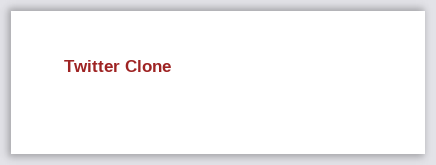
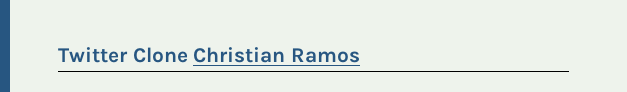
- Twitter Clone
+ Twitter Clone Christian Ramos

